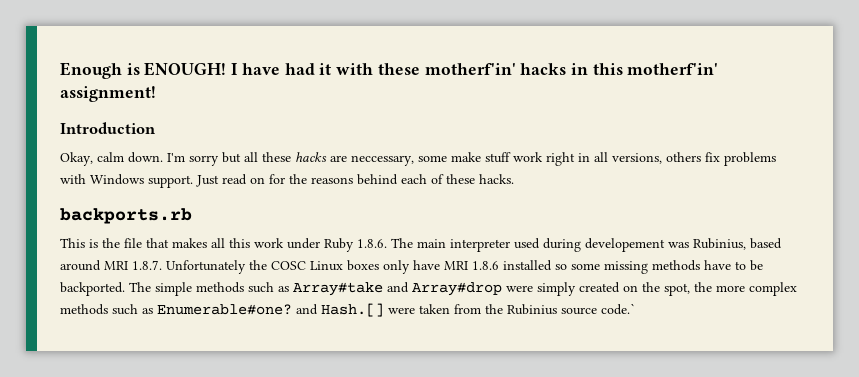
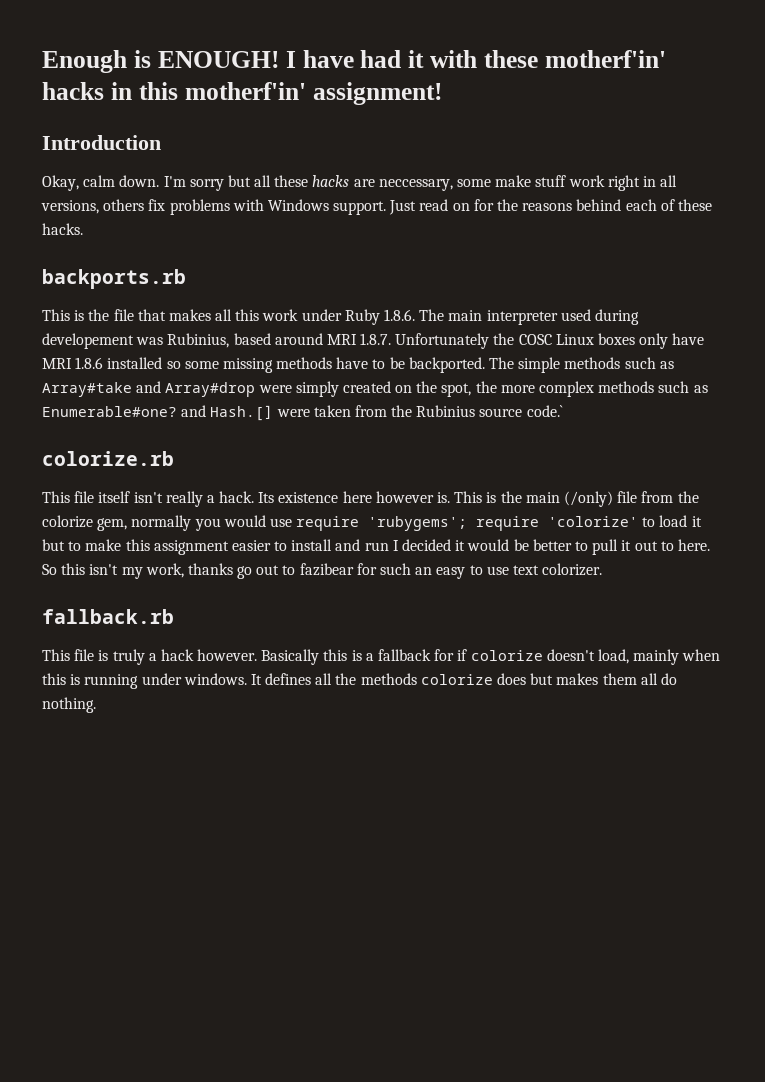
+ colorize.rb
+ This file itself isn't really a hack. Its existence here however is. This is the main (/only) file from the colorize gem, normally you would use require 'rubygems'; require 'colorize' to load it but to make this assignment easier to install and run I decided it would be better to pull it out to here. So this isn't my work, thanks go out to fazibear for such an easy to use text colorizer.
+ fallback.rb
+ This file is truly a hack however. Basically this is a fallback for if colorize doesn't load, mainly when this is running under windows. It defines all the methods colorize does but makes them all do nothing.

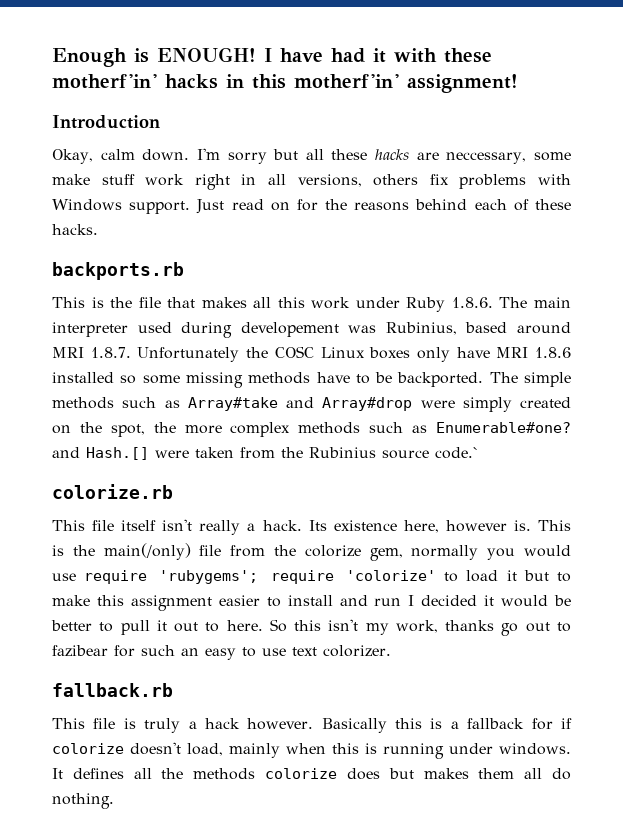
- Its existence here however is.
+ Its existence here, however is.
- This is the main (/only) file from the colorize gem, normally you would use require 'rubygems'; require 'colorize' to load it but to make this assignment easier to install and run I decided it would be better to pull it out to here.
+ This is the main(/only) file from the colorize gem, normally you would use require 'rubygems'; require 'colorize' to load it but to make this assignment easier to install and run I decided it would be better to pull it out to here.

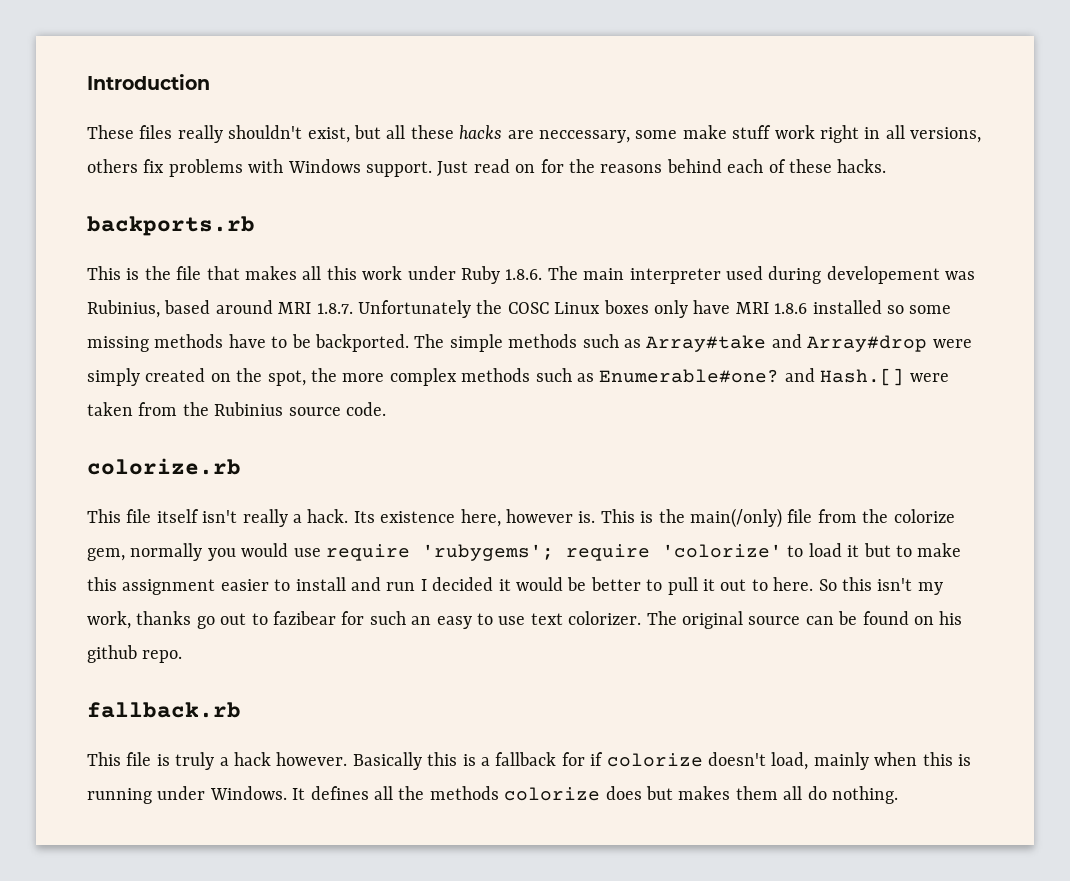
- Enough is ENOUGH! I have had it with these motherf'in' hacks in this motherf'in' assignment!
  Introduction
- Okay, calm down. I'm sorry but all these hacks are neccessary, some make stuff work right in all versions, others fix problems with Windows support.
+ These files really shouldn't exist, but all these hacks are neccessary, some make stuff work right in all versions, others fix problems with Windows support.
- The simple methods such as Array#take and Array#drop were simply created on the spot, the more complex methods such as Enumerable#one? and Hash.[] were taken from the Rubinius source code.`
+ The simple methods such as Array#take and Array#drop were simply created on the spot, the more complex methods such as Enumerable#one? and Hash.[] were taken from the Rubinius source code.
+ The original source can be found on his github repo.
- Basically this is a fallback for if colorize doesn't load, mainly when this is running under windows.
+ Basically this is a fallback for if colorize doesn't load, mainly when this is running under Windows.

